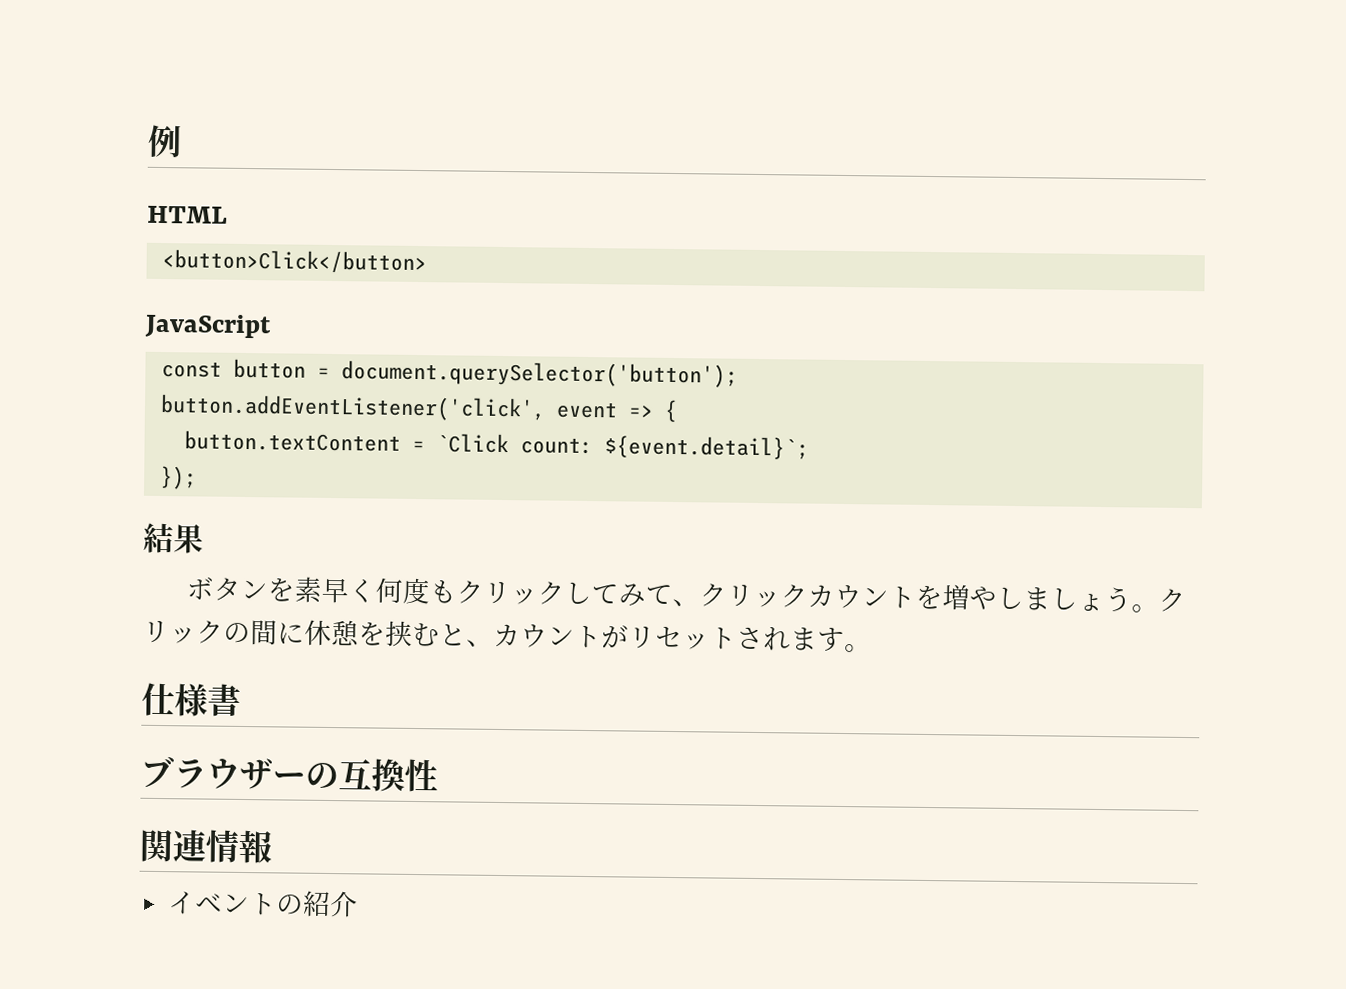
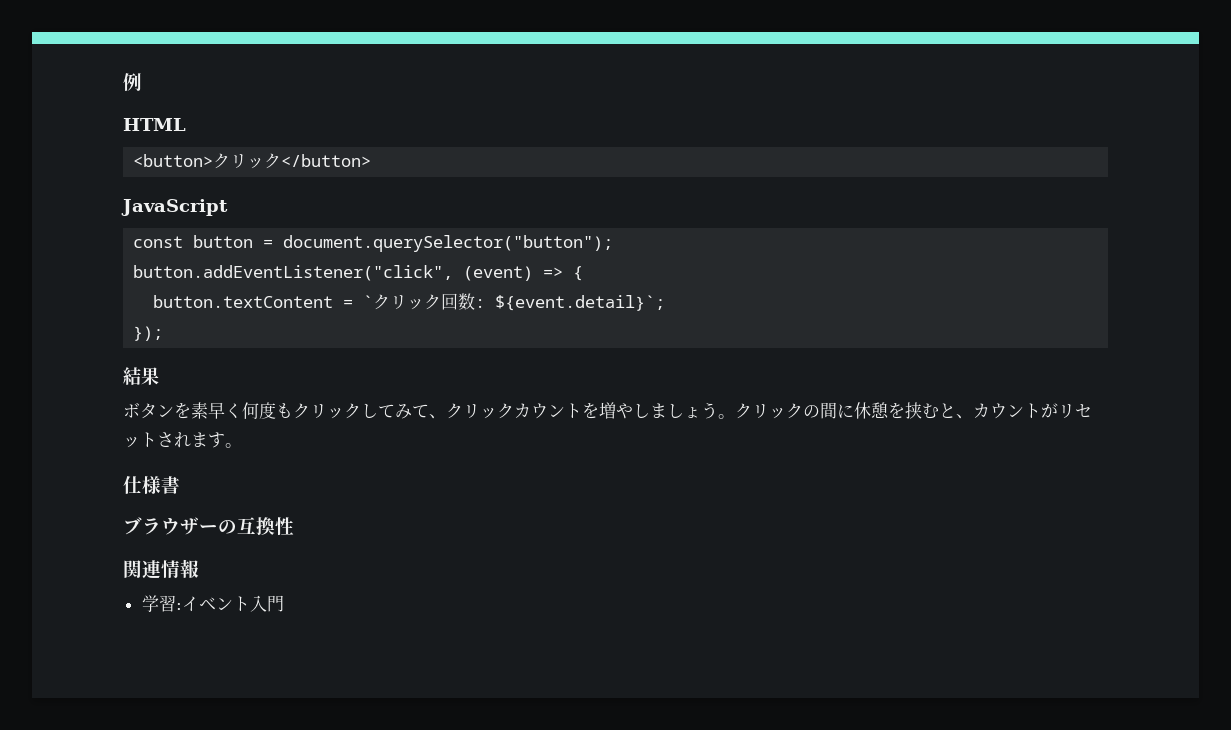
- <button>Click</button>
+ <button>クリック</button>
- const button = document.querySelector('button');
- button.addEventListener('click', event => {
+ const button = document.querySelector("button");
+ button.addEventListener("click", (event) => {
- button.textContent = `Click count: ${event.detail}`;
+ button.textContent = `クリック回数: ${event.detail}`;
- イベントの紹介
+ 学習:イベント入門

